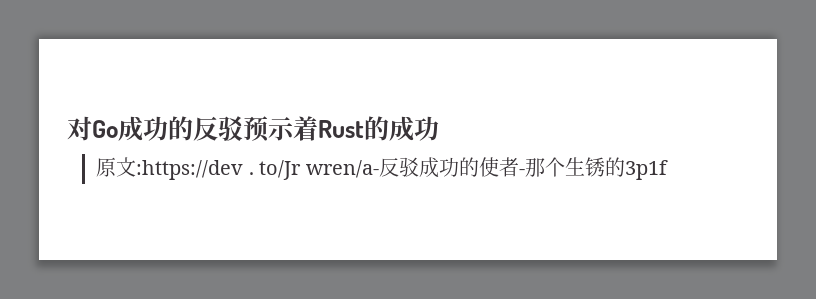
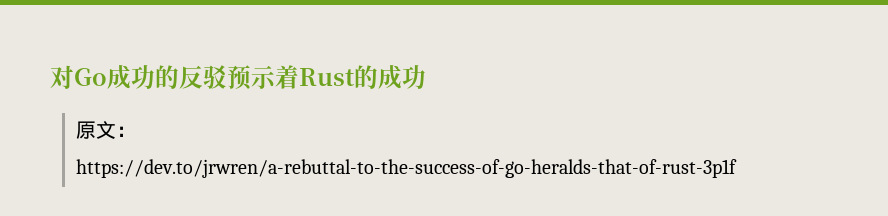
- 原文:https://dev . to/Jr wren/a-反驳成功的使者-那个生锈的3p1f
+ 原文：https://dev.to/jrwren/a-rebuttal-to-the-success-of-go-heralds-that-of-rust-3p1f

